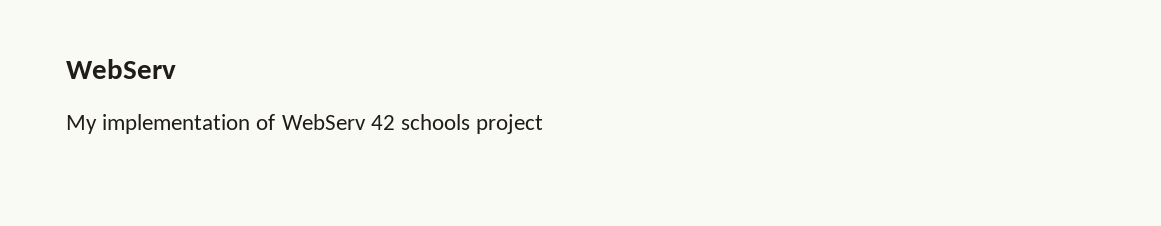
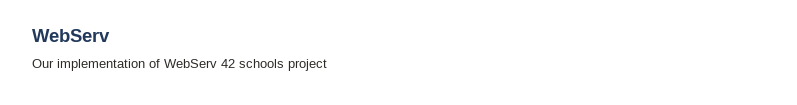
- My implementation of WebServ 42 schools project
+ Our implementation of WebServ 42 schools project

